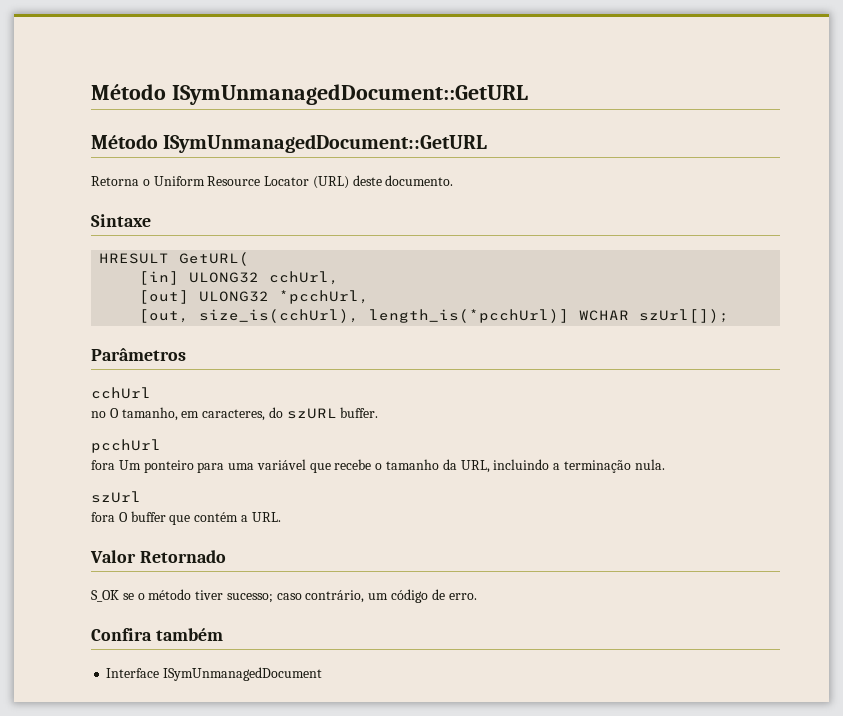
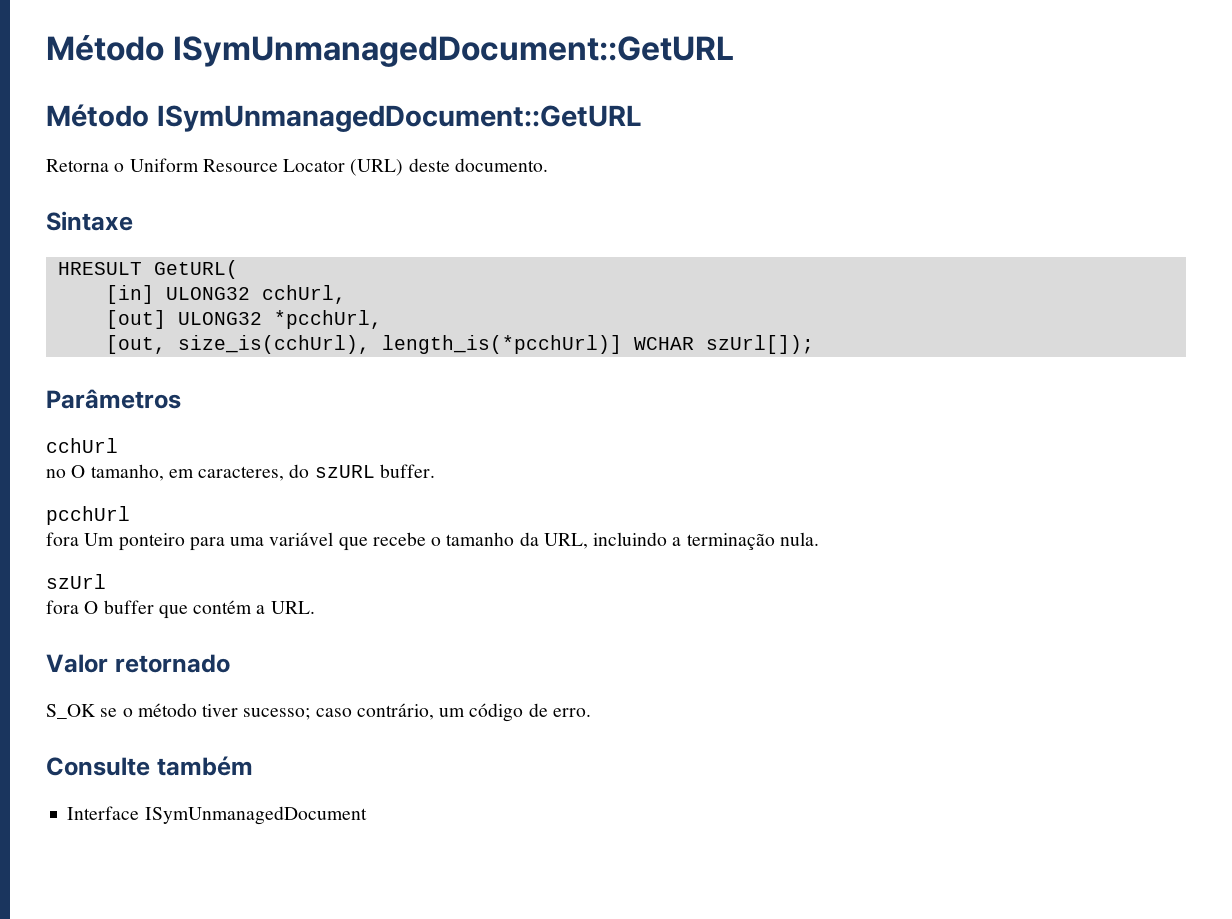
- Valor Retornado
+ Valor retornado
- Confira também
+ Consulte também

